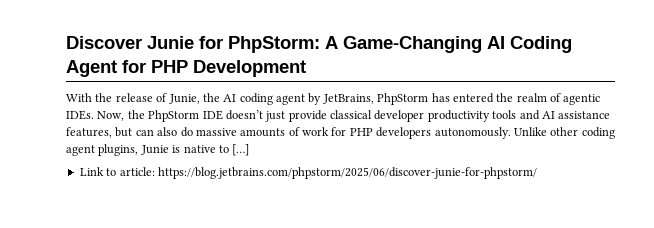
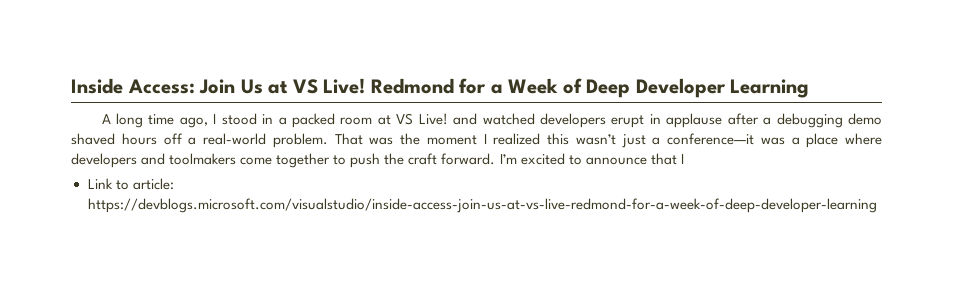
- Discover Junie for PhpStorm: A Game-Changing AI Coding Agent for PHP Development
- With the release of Junie, the AI coding agent by JetBrains, PhpStorm has entered the realm of agentic IDEs. Now, the PhpStorm IDE doesn’t just provide classical developer productivity tools and AI assistance features, but can also do massive amounts of work for PHP developers autonomously. Unlike other coding agent plugins, Junie is native to […]
+ Inside Access: Join Us at VS Live! Redmond for a Week of Deep Developer Learning
+ A long time ago, I stood in a packed room at VS Live! and watched developers erupt in applause after a debugging demo shaved hours off a real-world problem. That was the moment I realized this wasn’t just a conference—it was a place where developers and toolmakers come together to push the craft forward. I’m excited to announce that I
- Link to article: https://blog.jetbrains.com/phpstorm/2025/06/discover-junie-for-phpstorm/
+ Link to article: https://devblogs.microsoft.com/visualstudio/inside-access-join-us-at-vs-live-redmond-for-a-week-of-deep-developer-learning

